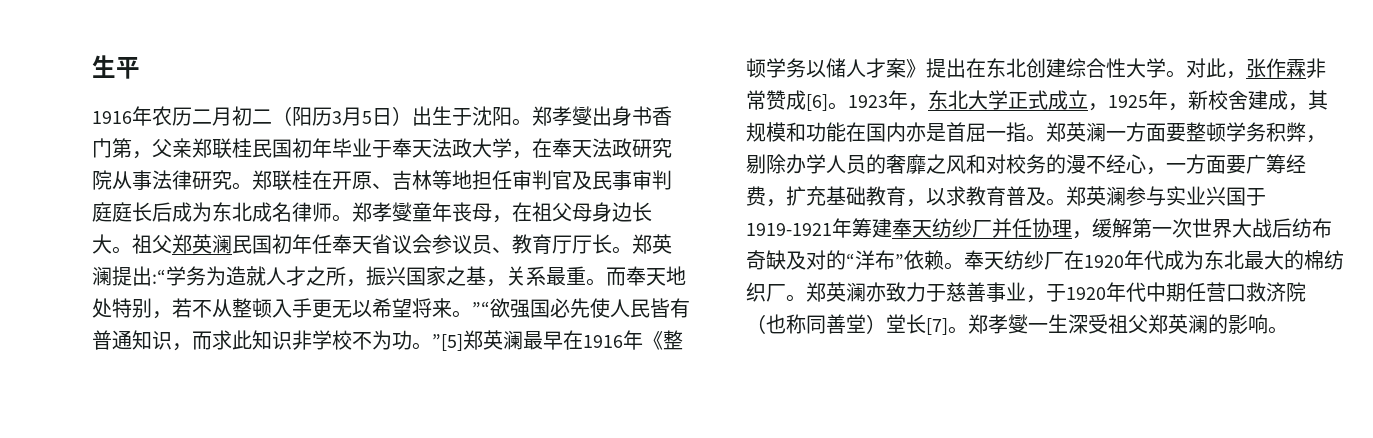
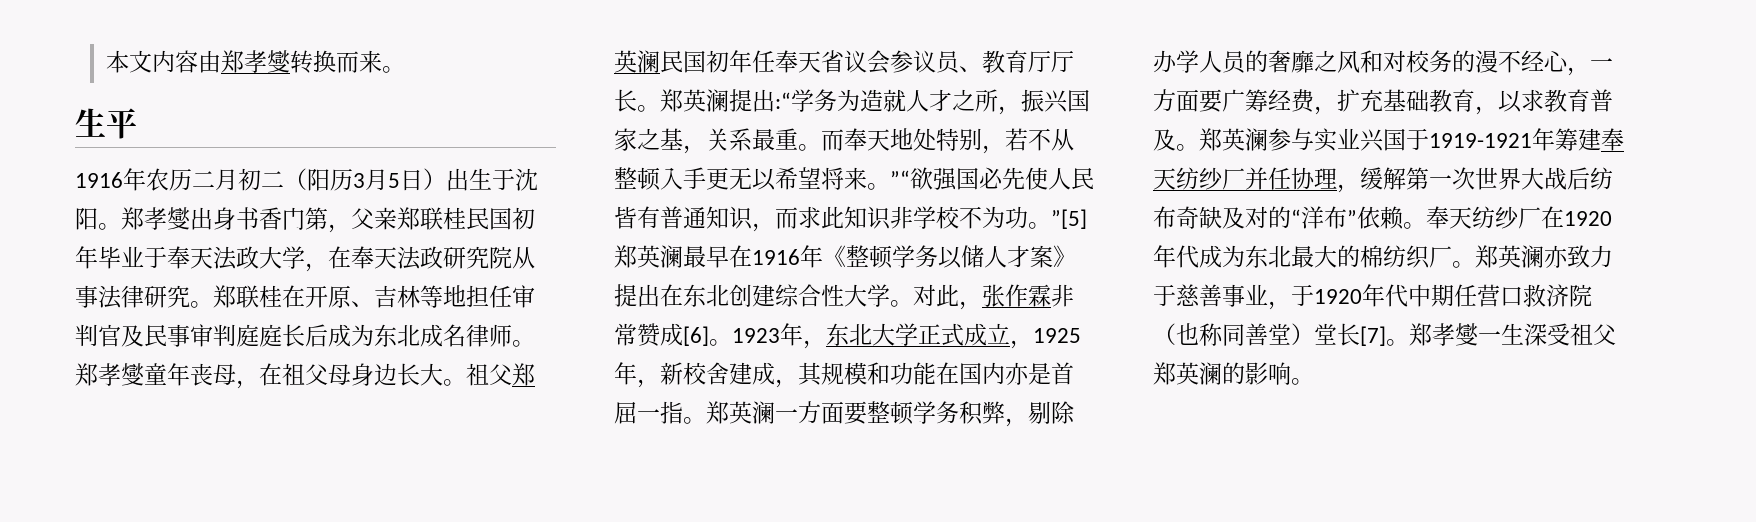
+ 本文内容由郑孝燮转换而来。

